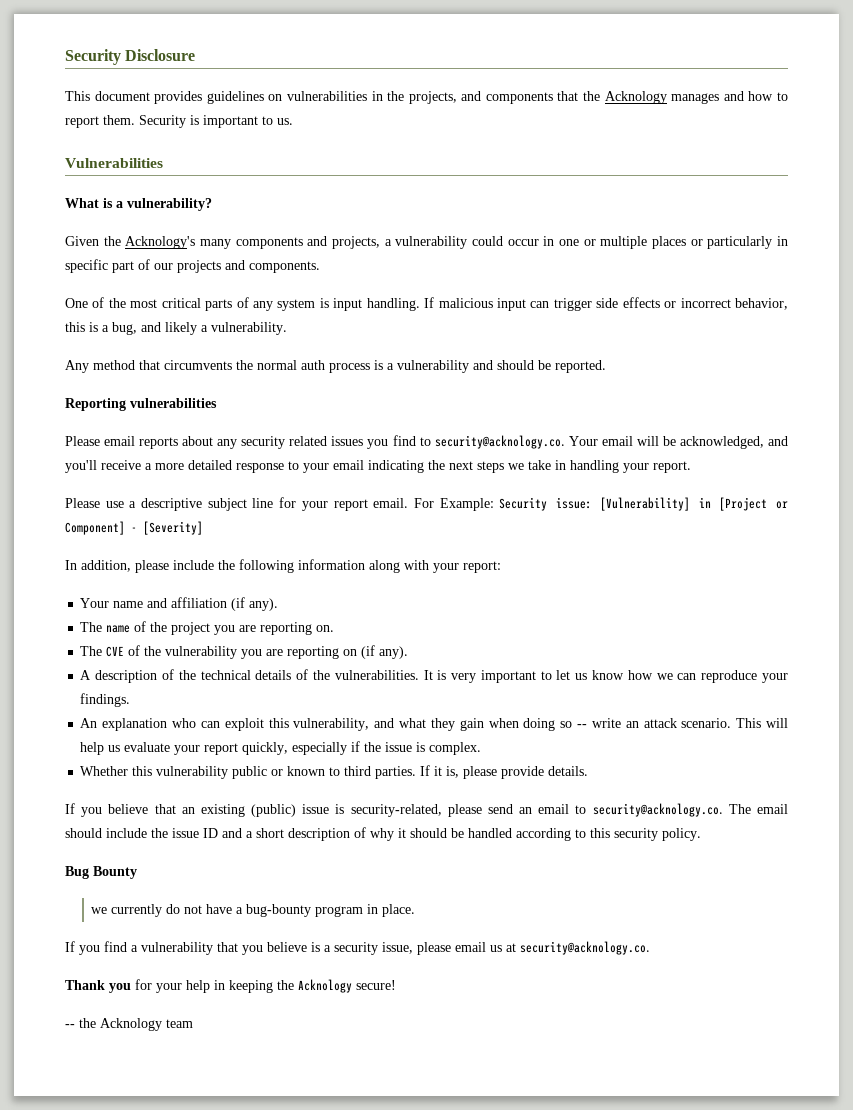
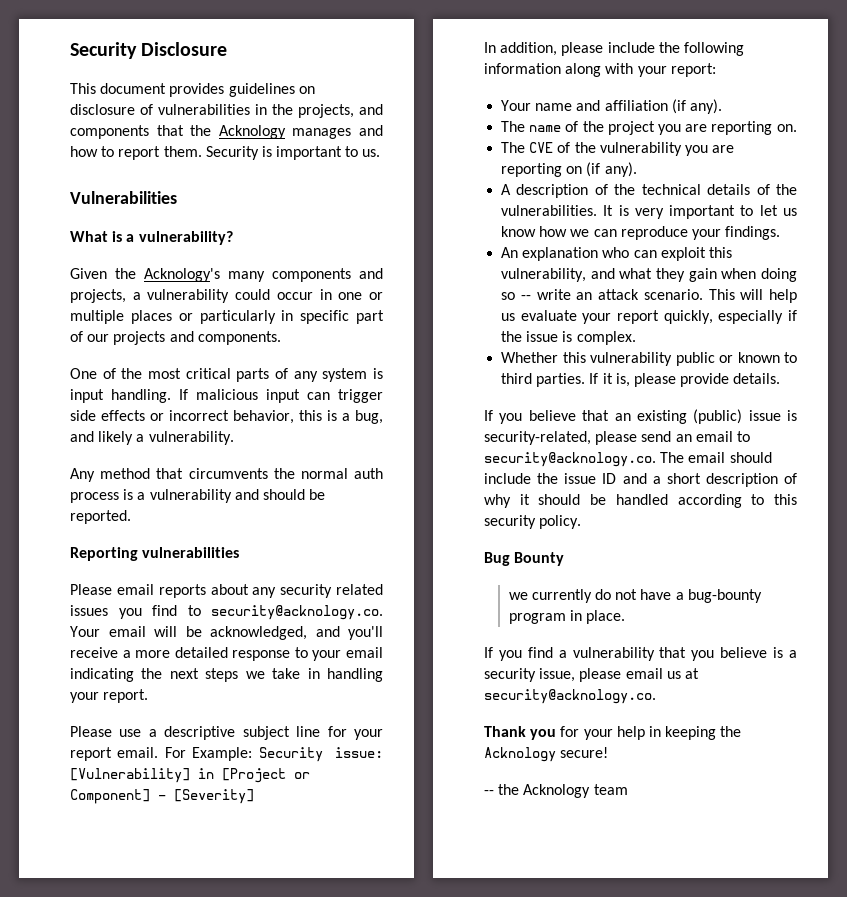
- This document provides guidelines on vulnerabilities in the projects, and components that the Acknology manages and how to report them.
+ This document provides guidelines on disclosure of vulnerabilities in the projects, and components that the Acknology manages and how to report them.

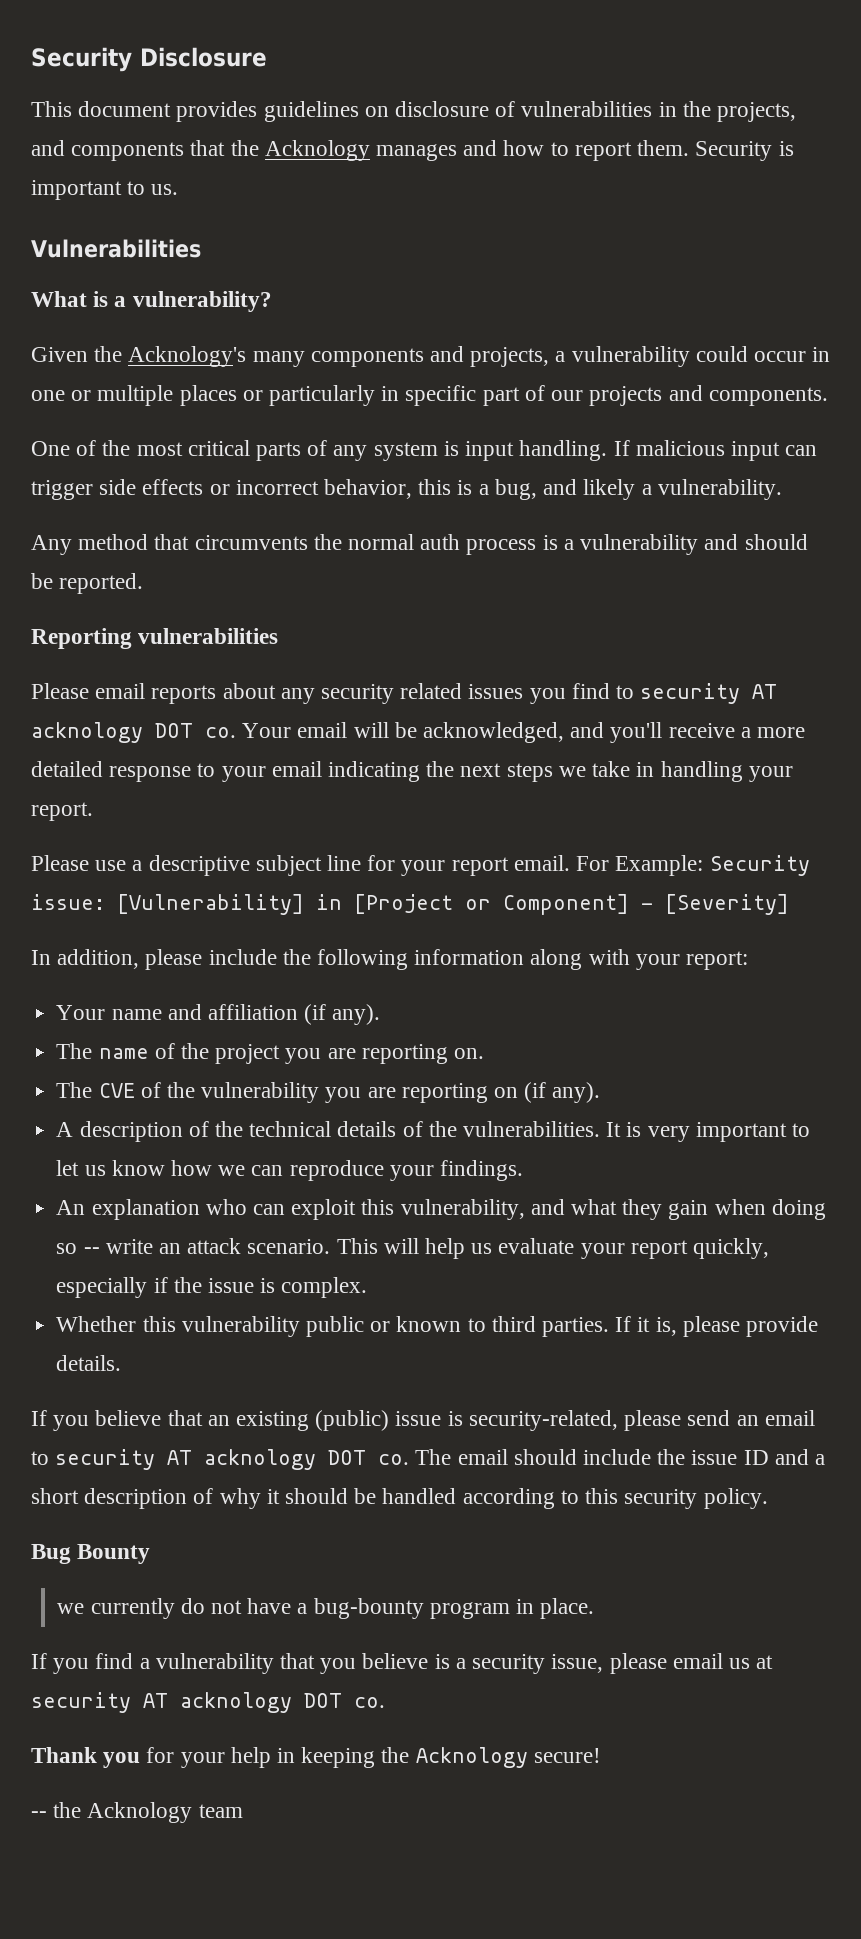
- Please email reports about any security related issues you find to security@acknology.co. Your email will be acknowledged, and you'll receive a more detailed response to your email indicating the next steps we take in handling your report.
+ Please email reports about any security related issues you find to security AT acknology DOT co. Your email will be acknowledged, and you'll receive a more detailed response to your email indicating the next steps we take in handling your report.
- If you believe that an existing (public) issue is security-related, please send an email to security@acknology.co. The email should include the issue ID and a short description of why it should be handled according to this security policy.
+ If you believe that an existing (public) issue is security-related, please send an email to security AT acknology DOT co. The email should include the issue ID and a short description of why it should be handled according to this security policy.
- If you find a vulnerability that you believe is a security issue, please email us at security@acknology.co.
+ If you find a vulnerability that you believe is a security issue, please email us at security AT acknology DOT co.

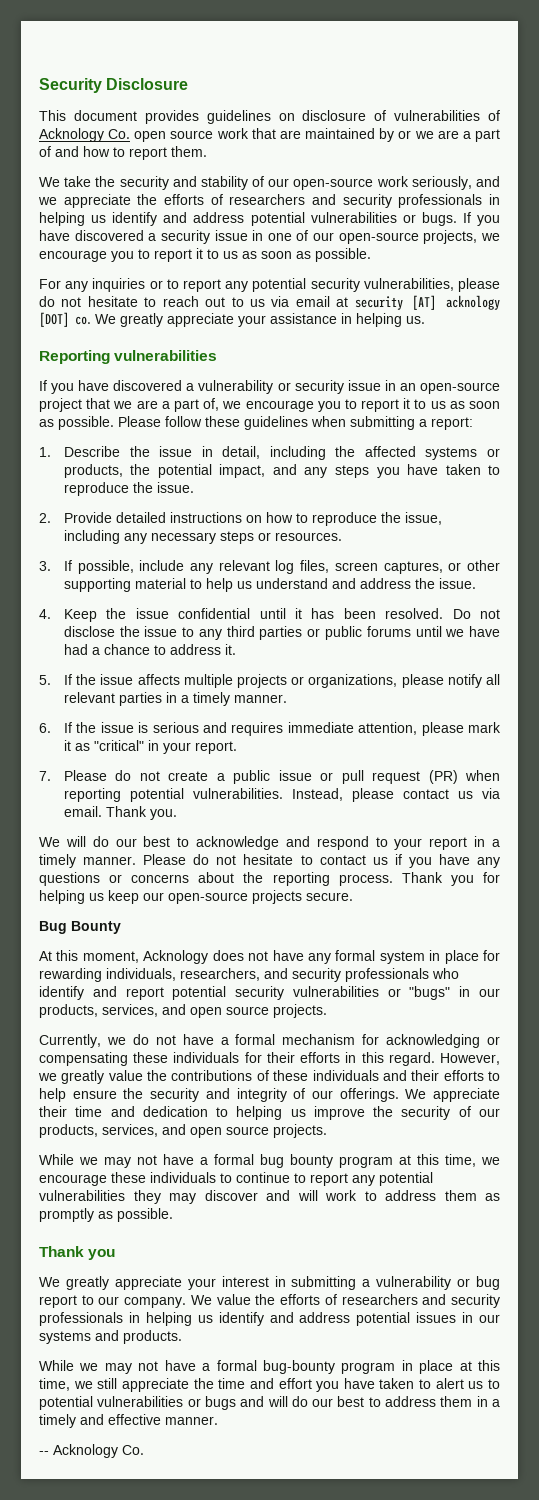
- This document provides guidelines on disclosure of vulnerabilities in the projects, and components that the Acknology manages and how to report them. Security is important to us.
- Vulnerabilities
- What is a vulnerability?
- Given the Acknology's many components and projects, a vulnerability could occur in one or multiple places or particularly in specific part of our projects and components.
- One of the most critical parts of any system is input handling. If malicious input can trigger side effects or incorrect behavior, this is a bug, and likely a vulnerability.
- Any method that circumvents the normal auth process is a vulnerability and should be reported.
+ This document provides guidelines on disclosure of vulnerabilities of Acknology Co. open source work that are maintained by or we are a part of and how to report them.
+ We take the security and stability of our open-source work seriously, and we appreciate the efforts of researchers and security professionals in helping us identify and address potential vulnerabilities or bugs. If you have discovered a security issue in one of our open-source projects, we encourage you to report it to us as soon as possible.
+ For any inquiries or to report any potential security vulnerabilities, please do not hesitate to reach out to us via email at security [AT] acknology [DOT] co. We greatly appreciate your assistance in helping us.
  Reporting vulnerabilities
- Please email reports about any security related issues you find to security AT acknology DOT co. Your email will be acknowledged, and you'll receive a more detailed response to your email indicating the next steps we take in handling your report.
- Please use a descriptive subject line for your report email. For Example: Security issue: [Vulnerability] in [Project or Component] - [Severity]
- In addition, please include the following information along with your report:
- Your name and affiliation (if any).
- The name of the project you are reporting on.
- The CVE of the vulnerability you are reporting on (if any).
- A description of the technical details of the vulnerabilities. It is very important to let us know how we can reproduce your findings.
- An explanation who can exploit this vulnerability, and what they gain when doing so -- write an attack scenario. This will help us evaluate your report quickly, especially if the issue is complex.
- Whether this vulnerability public or known to third parties. If it is, please provide details.
- If you believe that an existing (public) issue is security-related, please send an email to security AT acknology DOT co. The email should include the issue ID and a short description of why it should be handled according to this security policy.
+ If you have discovered a vulnerability or security issue in an open-source project that we are a part of, we encourage you to report it to us as soon as possible. Please follow these guidelines when submitting a report:
+ 1. Describe the issue in detail, including the affected systems or products, the potential impact, and any steps you have taken to reproduce the issue.
+ 2. Provide detailed instructions on how to reproduce the issue, including any necessary steps or resources.
+ 3. If possible, include any relevant log files, screen captures, or other supporting material to help us understand and address the issue.
+ 4. Keep the issue confidential until it has been resolved. Do not disclose the issue to any third parties or public forums until we have had a chance to address it.
+ 5. If the issue affects multiple projects or organizations, please notify all relevant parties in a timely manner.
+ 6. If the issue is serious and requires immediate attention, please mark it as "critical" in your report.
+ 7. Please do not create a public issue or pull request (PR) when reporting potential vulnerabilities. Instead, please contact us via email. Thank you.
+ We will do our best to acknowledge and respond to your report in a timely manner. Please do not hesitate to contact us if you have any questions or concerns about the reporting process. Thank you for helping us keep our open-source projects secure.
  Bug Bounty
- we currently do not have a bug-bounty program in place.
- If you find a vulnerability that you believe is a security issue, please email us at security AT acknology DOT co.
- Thank you for your help in keeping the Acknology secure!
- -- the Acknology team
+ At this moment, Acknology does not have any formal system in place for rewarding individuals, researchers, and security professionals who identify and report potential security vulnerabilities or "bugs" in our products, services, and open source projects.
+ Currently, we do not have a formal mechanism for acknowledging or compensating these individuals for their efforts in this regard. However, we greatly value the contributions of these individuals and their efforts to help ensure the security and integrity of our offerings. We appreciate their time and dedication to helping us improve the security of our products, services, and open source projects.
+ While we may not have a formal bug bounty program at this time, we encourage these individuals to continue to report any potential vulnerabilities they may discover and will work to address them as promptly as possible.
+ Thank you
+ We greatly appreciate your interest in submitting a vulnerability or bug report to our company. We value the efforts of researchers and security professionals in helping us identify and address potential issues in our systems and products.
+ While we may not have a formal bug-bounty program in place at this time, we still appreciate the time and effort you have taken to alert us to potential vulnerabilities or bugs and will do our best to address them in a timely and effective manner.
+ -- Acknology Co.

